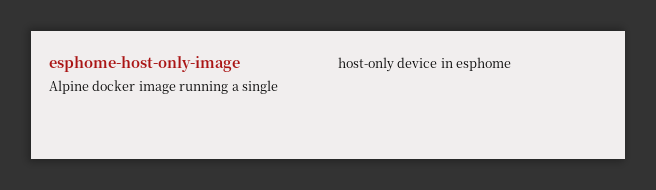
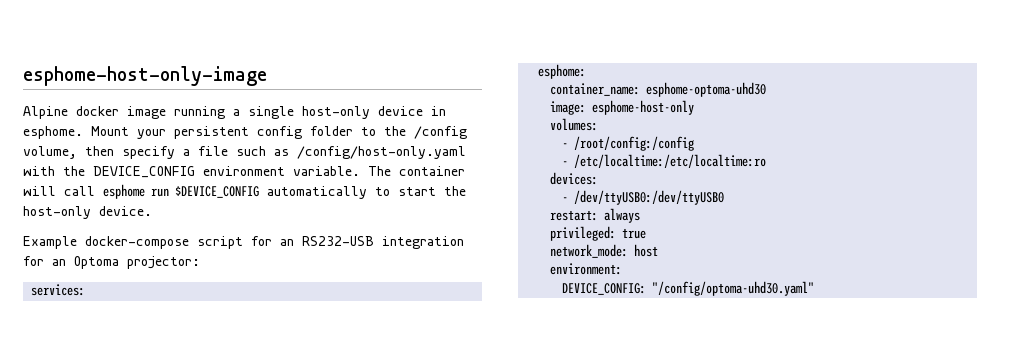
- Alpine docker image running a single host-only device in esphome
+ Alpine docker image running a single host-only device in esphome. Mount your persistent config folder to the /config volume, then specify a file such as /config/host-only.yaml with the DEVICE_CONFIG environment variable. The container will call esphome run $DEVICE_CONFIG automatically to start the host-only device.
+ Example docker-compose script for an RS232-USB integration for an Optoma projector:
+ services:
+ esphome:
+ container_name: esphome-optoma-uhd30
+ image: esphome-host-only
+ volumes:
+ - /root/config:/config
+ - /etc/localtime:/etc/localtime:ro
+ devices:
+ - /dev/ttyUSB0:/dev/ttyUSB0
+ restart: always
+ privileged: true
+ network_mode: host
+ environment:
+ DEVICE_CONFIG: "/config/optoma-uhd30.yaml"

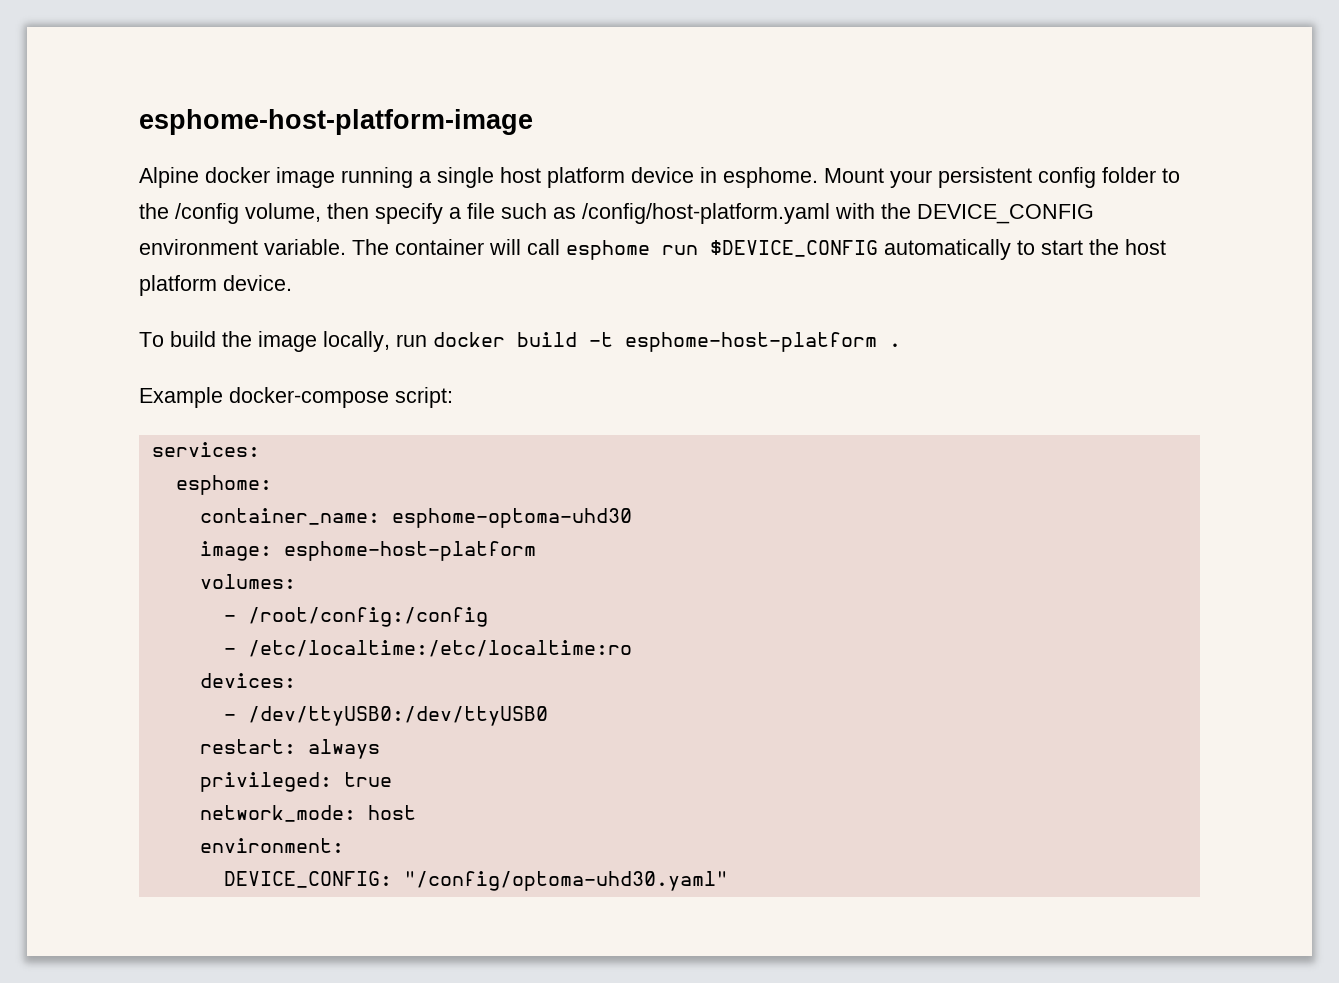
- esphome-host-only-image
+ esphome-host-platform-image
- Alpine docker image running a single host-only device in esphome.
+ Alpine docker image running a single host platform device in esphome.
- Mount your persistent config folder to the /config volume, then specify a file such as /config/host-only.yaml with the DEVICE_CONFIG environment variable.
+ Mount your persistent config folder to the /config volume, then specify a file such as /config/host-platform.yaml with the DEVICE_CONFIG environment variable.
- The container will call esphome run $DEVICE_CONFIG automatically to start the host-only device.
+ The container will call esphome run $DEVICE_CONFIG automatically to start the host platform device.
- Example docker-compose script for an RS232-USB integration for an Optoma projector:
+ To build the image locally, run docker build -t esphome-host-platform .
+ Example docker-compose script:
- image: esphome-host-only
+ image: esphome-host-platform

